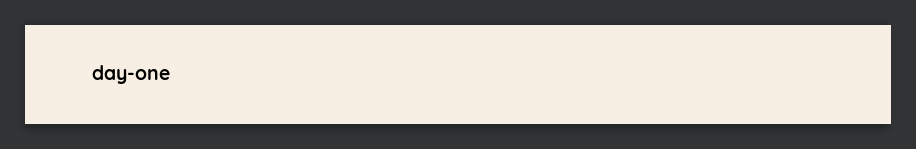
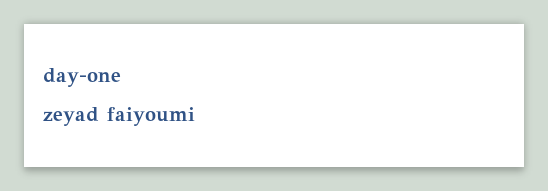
+ zeyad faiyoumi

